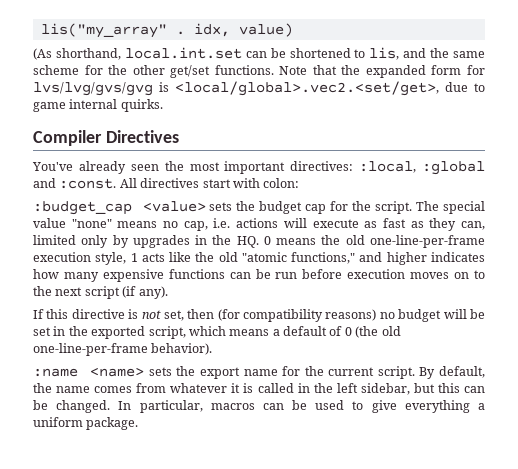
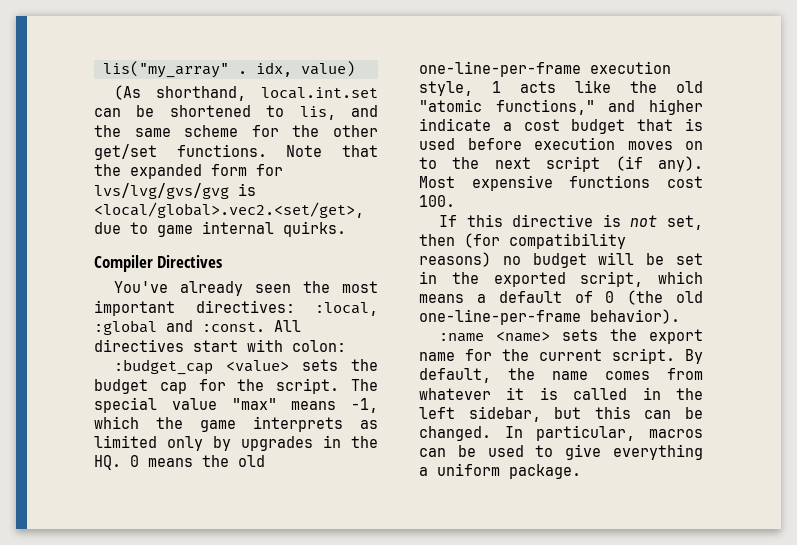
- The special value "none" means no cap, i.e. actions will execute as fast as they can, limited only by upgrades in the HQ. 0 means the old one-line-per-frame execution style, 1 acts like the old "atomic functions," and higher indicates how many expensive functions can be run before execution moves on to the next script (if any).
+ The special value "max" means -1, which the game interprets as limited only by upgrades in the HQ. 0 means the old one-line-per-frame execution style, 1 acts like the old "atomic functions," and higher indicate a cost budget that is used before execution moves on to the next script (if any). Most expensive functions cost 100.

